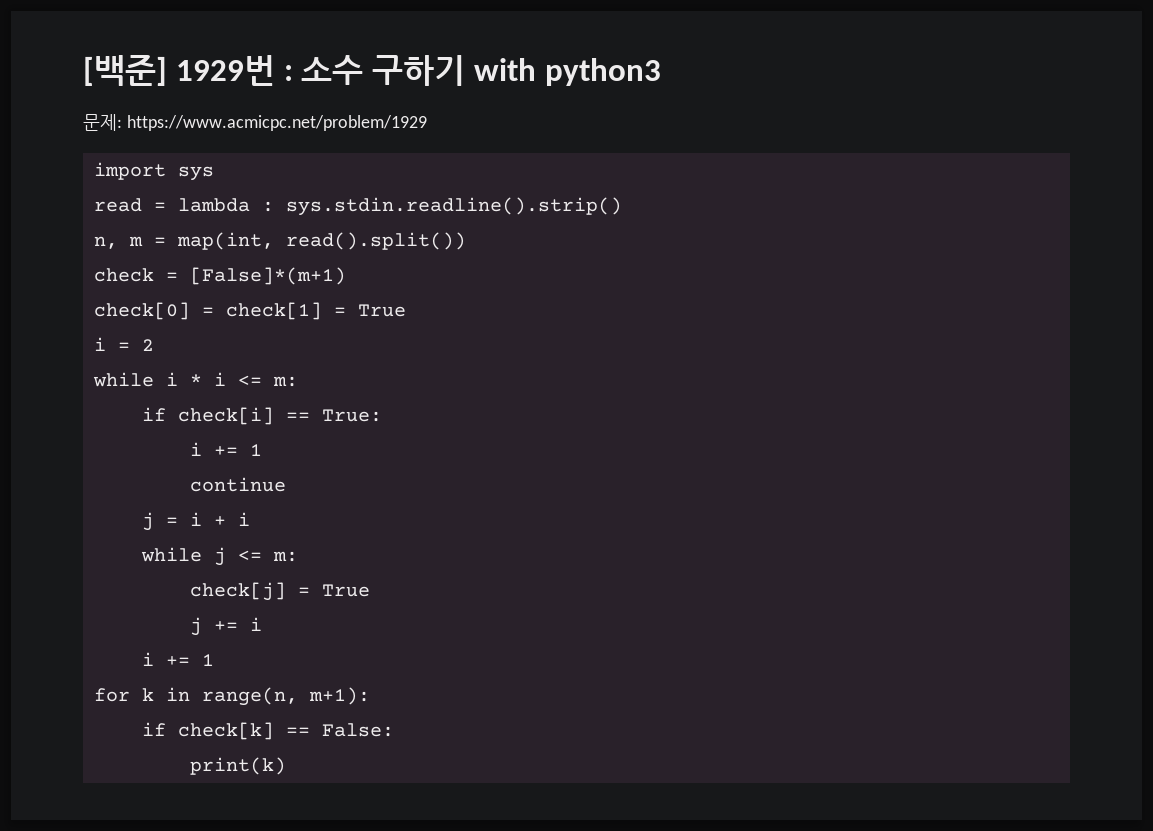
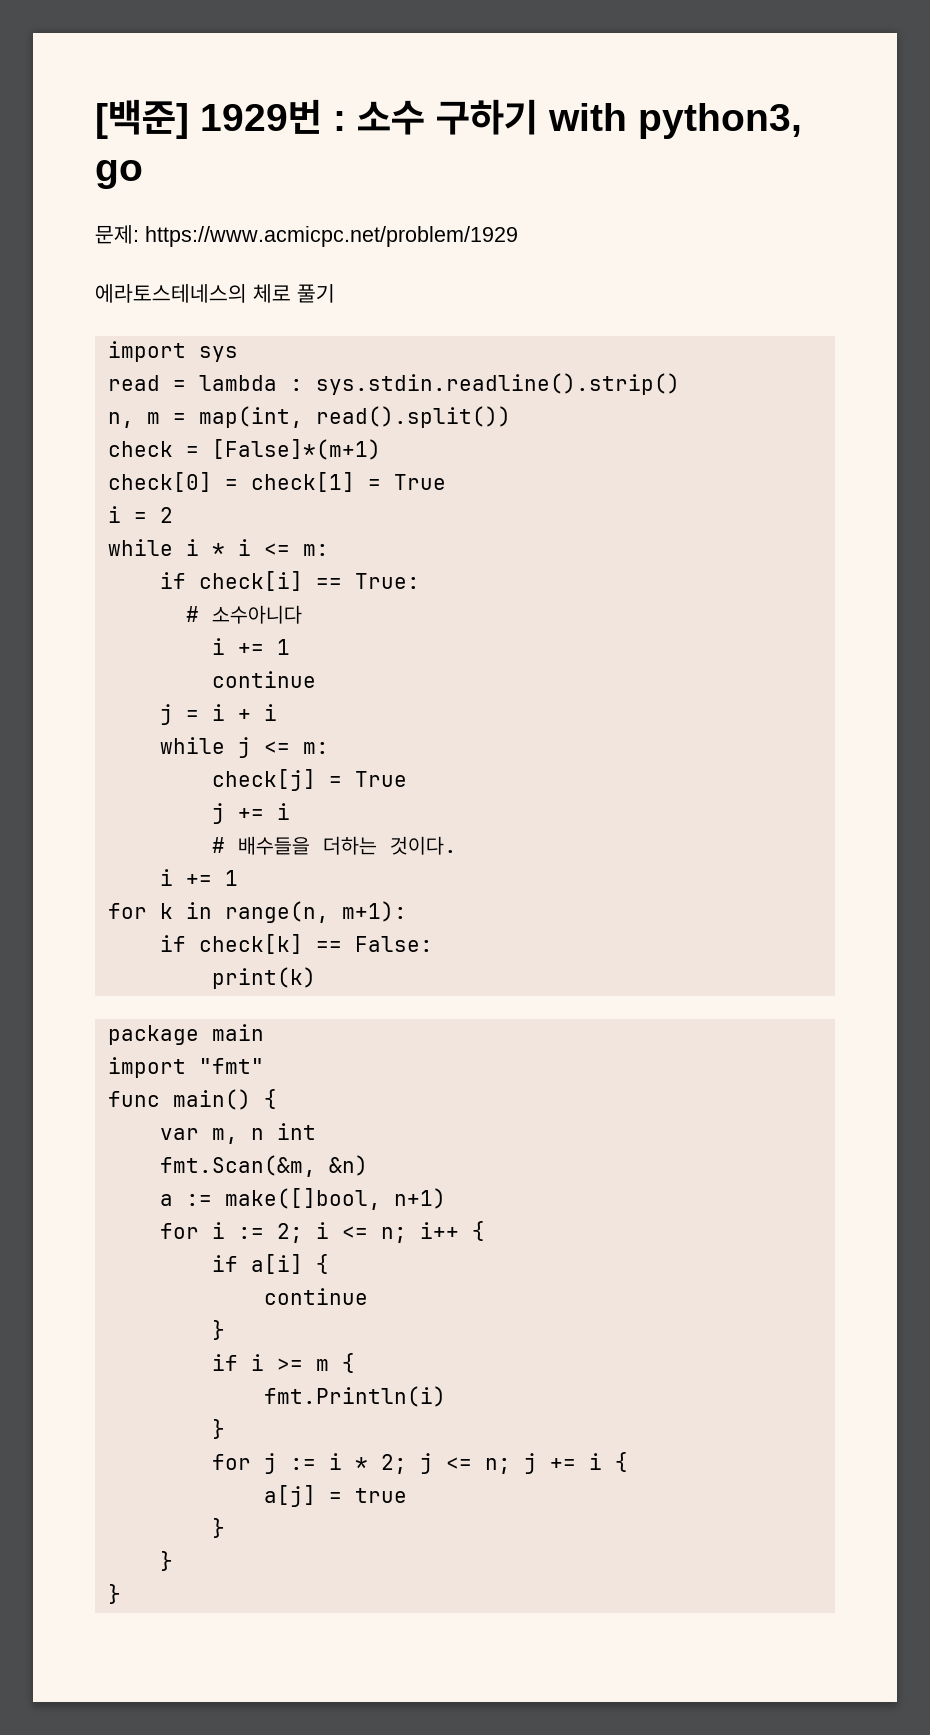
- [백준] 1929번 : 소수 구하기 with python3
+ [백준] 1929번 : 소수 구하기 with python3, go
+ 에라토스테네스의 체로 풀기
+ # 소수아니다
+ # 배수들을 더하는 것이다.
+ package main
+ import "fmt"
+ func main() {
+ var m, n int
+ fmt.Scan(&m, &n)
+ a := make([]bool, n+1)
+ for i := 2; i <= n; i++ {
+ if a[i] {
+ continue
+ }
+ if i >= m {
+ fmt.Println(i)
+ }
+ for j := i * 2; j <= n; j += i {
+ a[j] = true
+ }
+ }
+ }

